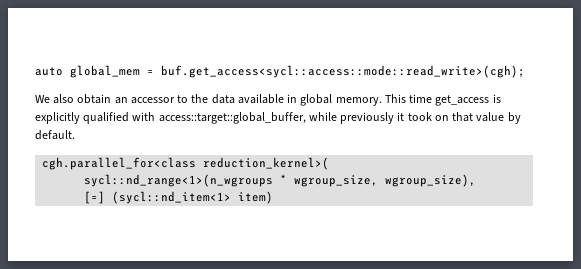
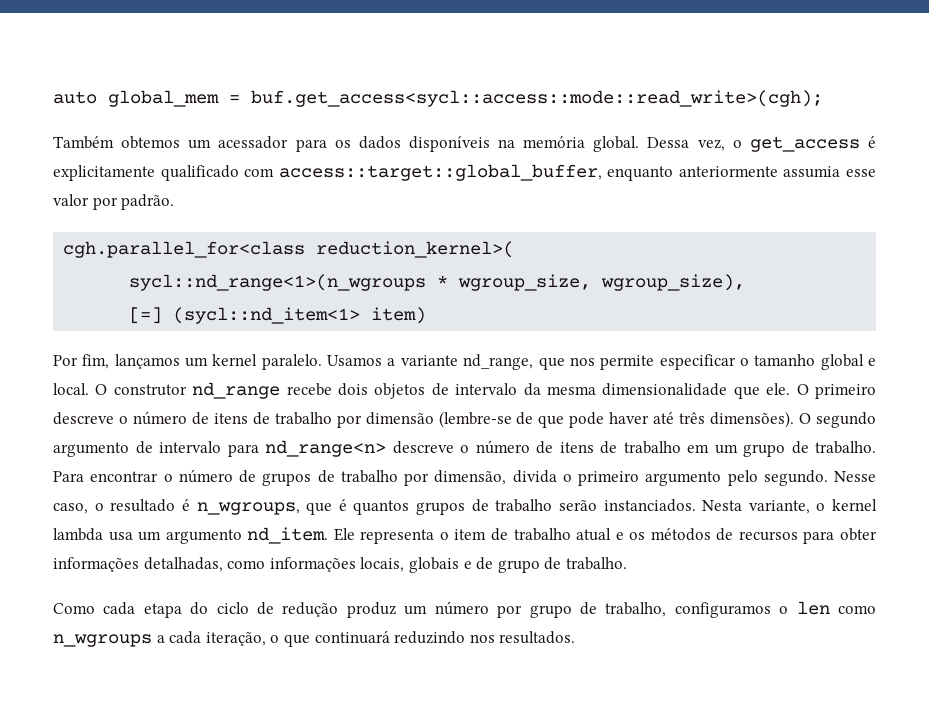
- We also obtain an accessor to the data available in global memory. This time get_access is explicitly qualified with access::target::global_buffer, while previously it took on that value by default.
+ Também obtemos um acessador para os dados disponíveis na memória global. Dessa vez, o get_access é explicitamente qualificado com access::target::global_buffer, enquanto anteriormente assumia esse valor por padrão.
+ Por fim, lançamos um kernel paralelo. Usamos a variante nd_range, que nos permite especificar o tamanho global e local. O construtor nd_range recebe dois objetos de intervalo da mesma dimensionalidade que ele. O primeiro descreve o número de itens de trabalho por dimensão (lembre-se de que pode haver até três dimensões). O segundo argumento de intervalo para nd_range<n> descreve o número de itens de trabalho em um grupo de trabalho. Para encontrar o número de grupos de trabalho por dimensão, divida o primeiro argumento pelo segundo. Nesse caso, o resultado é n_wgroups, que é quantos grupos de trabalho serão instanciados. Nesta variante, o kernel lambda usa um argumento nd_item. Ele representa o item de trabalho atual e os métodos de recursos para obter informações detalhadas, como informações locais, globais e de grupo de trabalho.
+ Como cada etapa do ciclo de redução produz um número por grupo de trabalho, configuramos o len como n_wgroups a cada iteração, o que continuará reduzindo nos resultados.

